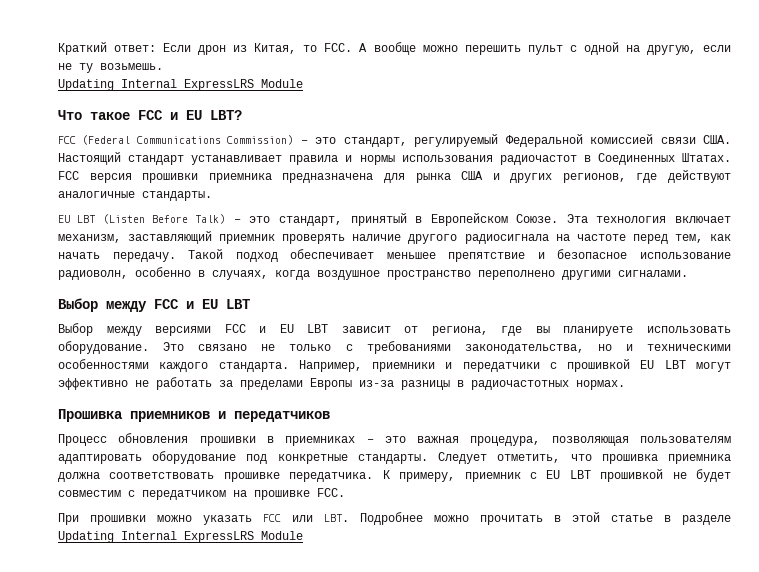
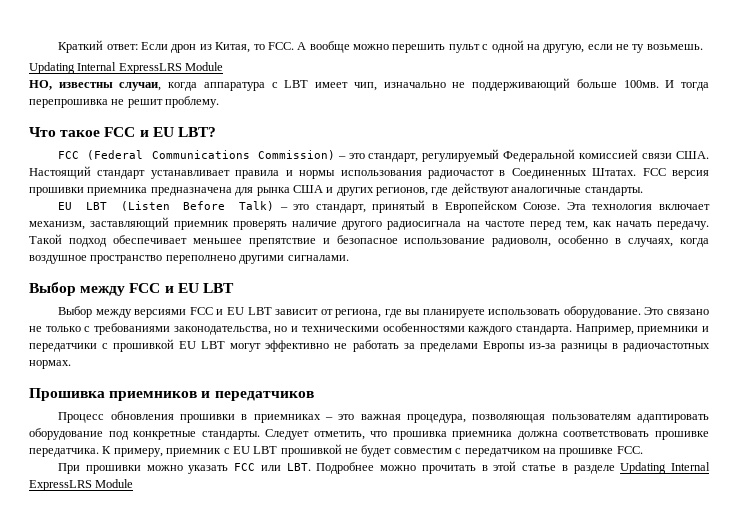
+ НО, известны случаи, когда аппаратура с LBT имеет чип, изначально не поддерживающий больше 100мв. И тогда перепрошивка не решит проблему.

